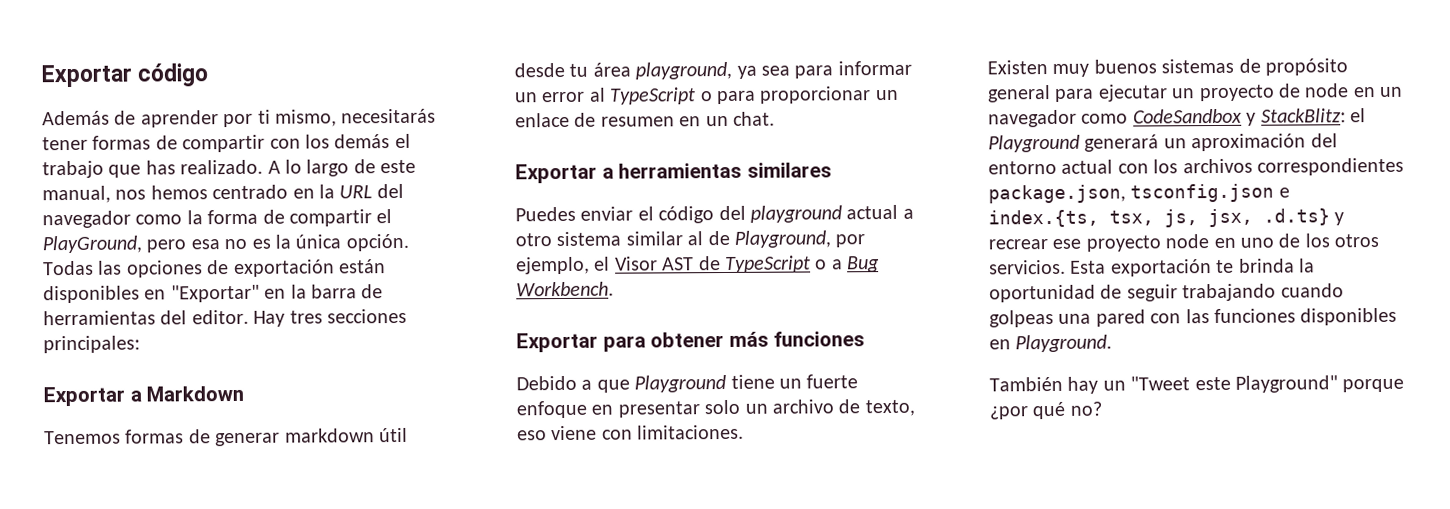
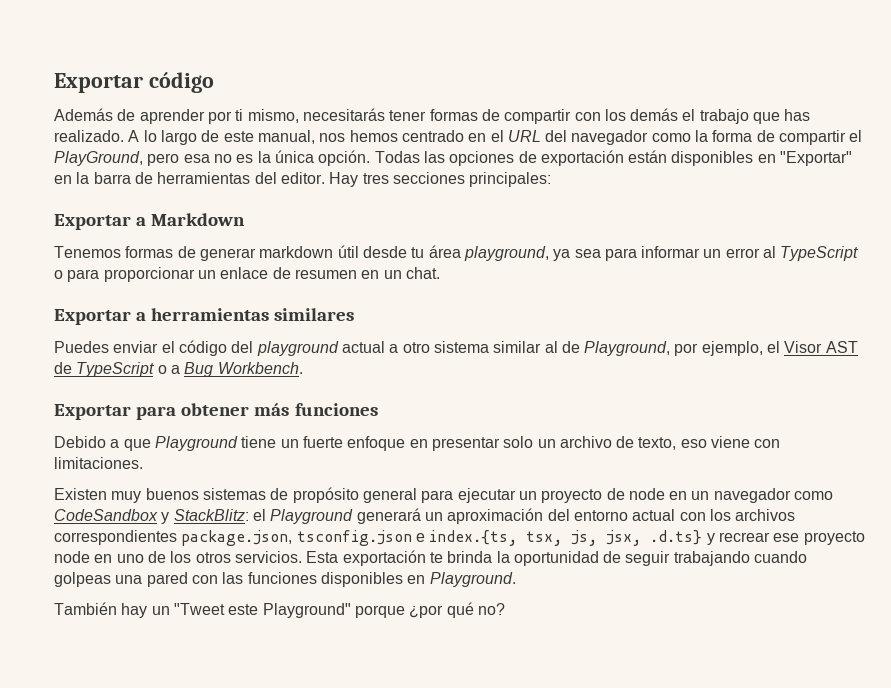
- A lo largo de este manual, nos hemos centrado en la URL del navegador como la forma de compartir el PlayGround, pero esa no es la única opción.
+ A lo largo de este manual, nos hemos centrado en el URL del navegador como la forma de compartir el PlayGround, pero esa no es la única opción.

